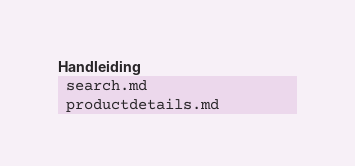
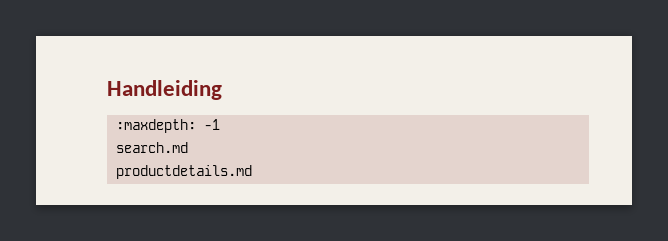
+ :maxdepth: -1

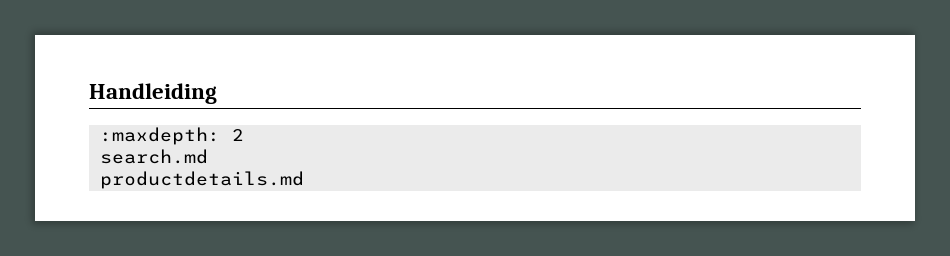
- :maxdepth: -1
+ :maxdepth: 2

